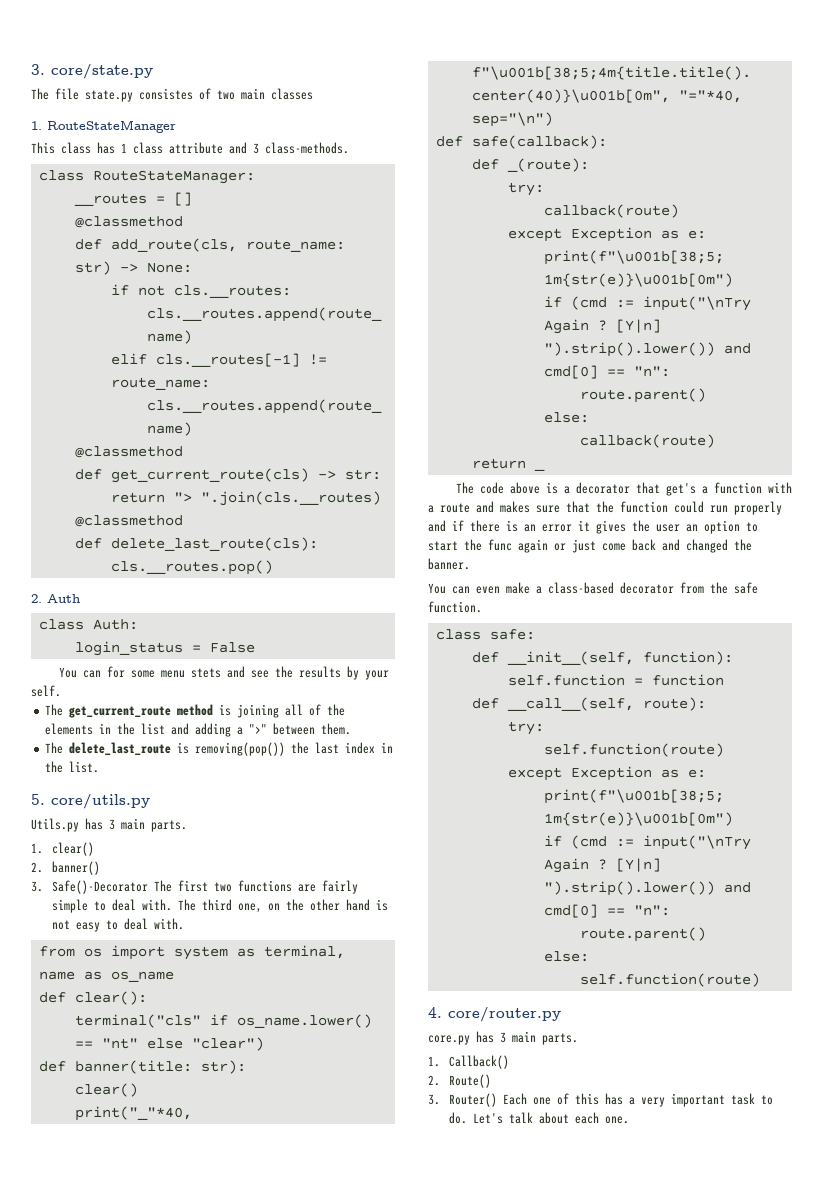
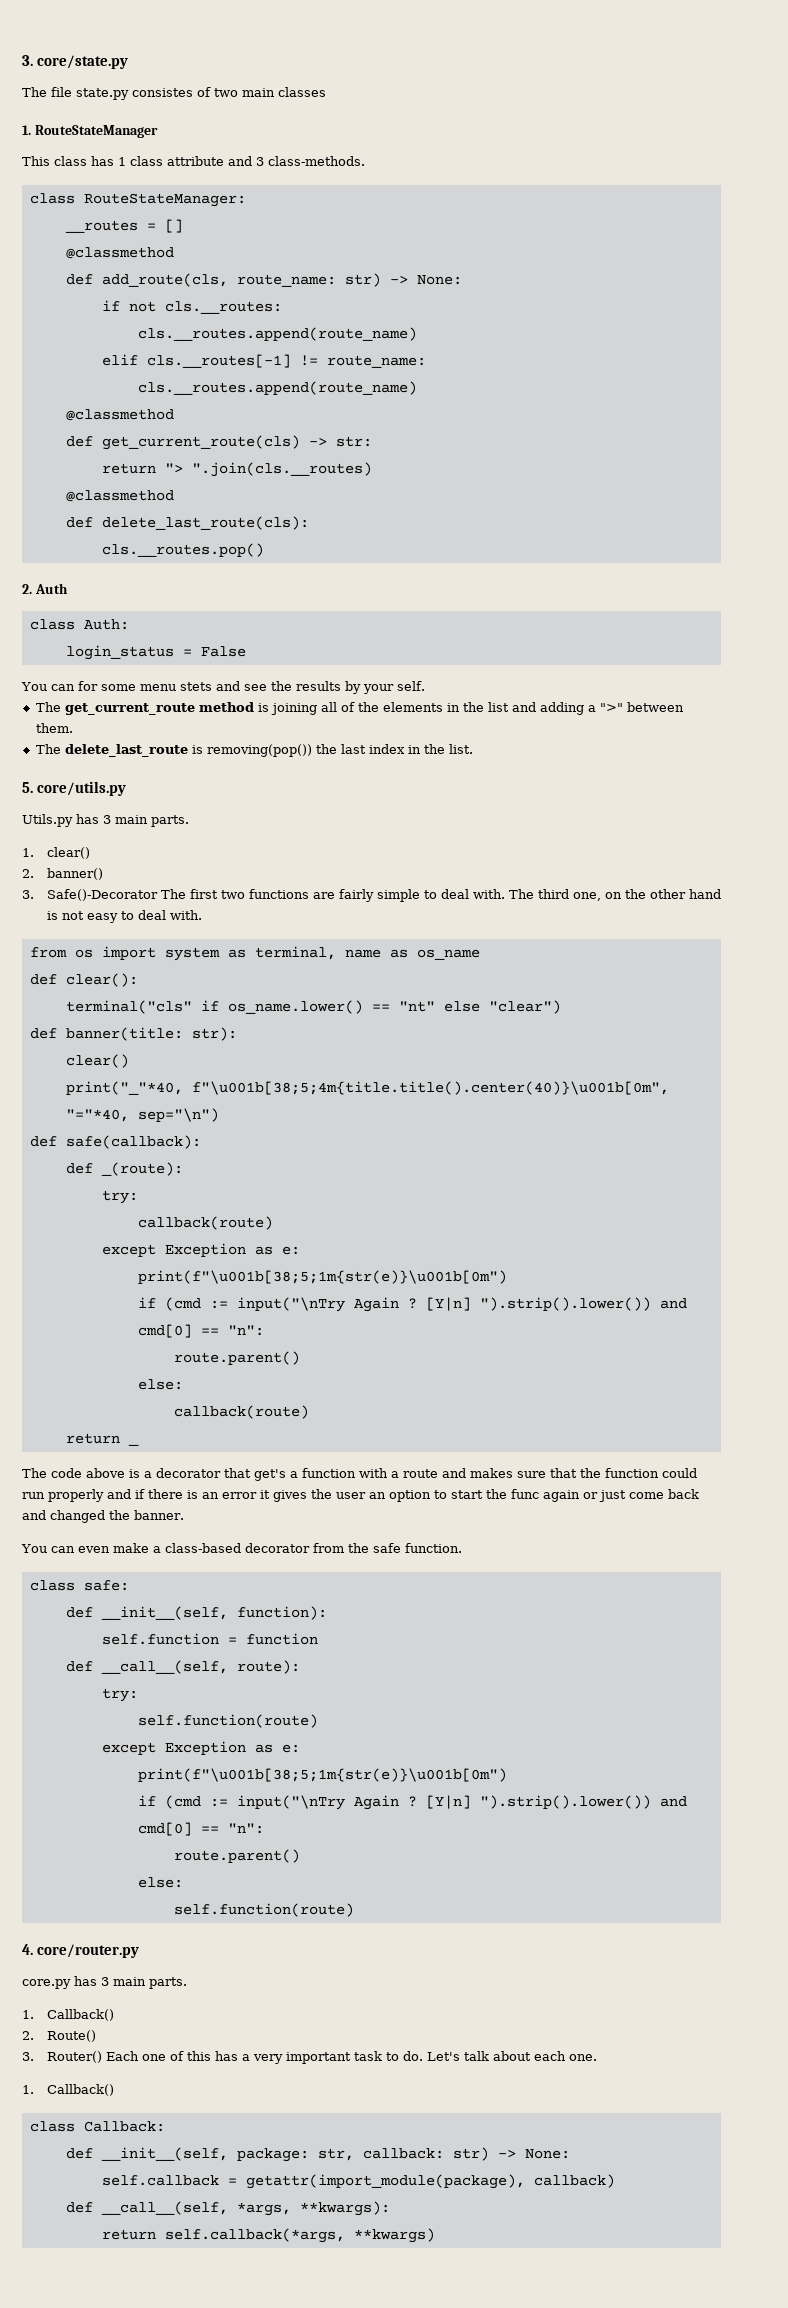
  Let's talk about each one.
+ 1. Callback()
+ class Callback:
+ def __init__(self, package: str, callback: str) -> None:
+ self.callback = getattr(import_module(package), callback)
+ def __call__(self, *args, **kwargs):
+ return self.callback(*args, **kwargs)

